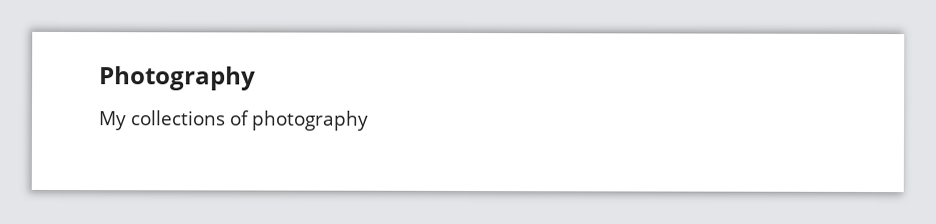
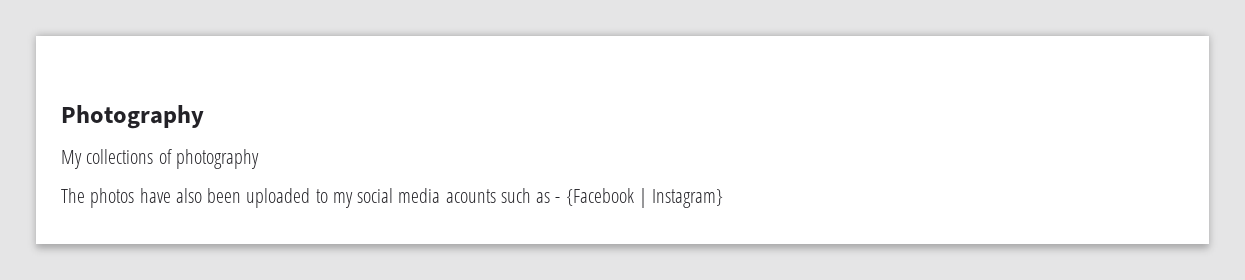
+ The photos have also been uploaded to my social media acounts such as - {Facebook | Instagram}

